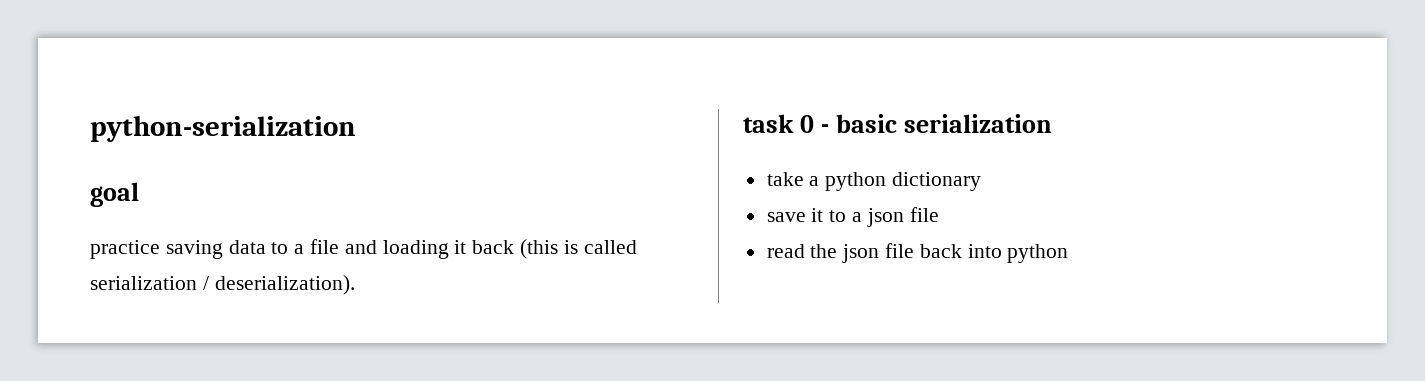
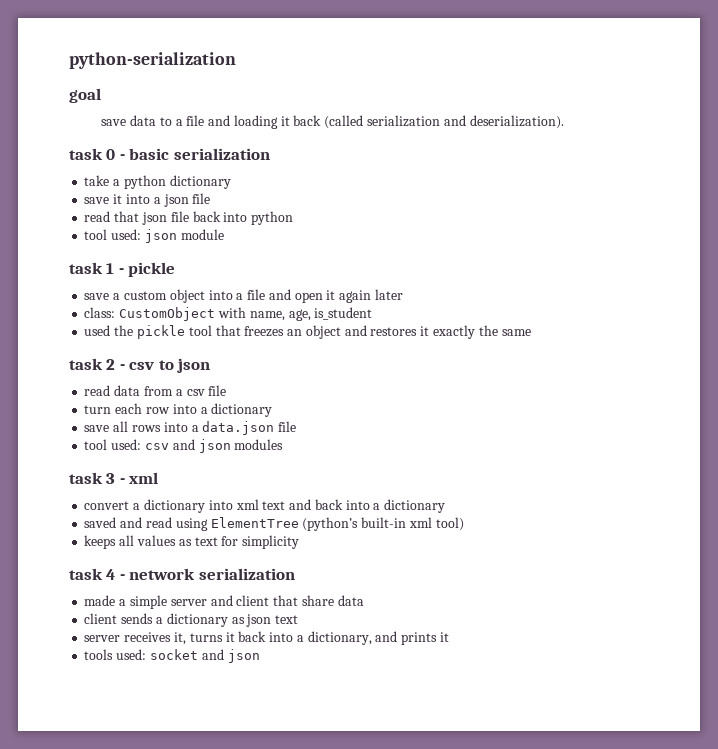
- practice saving data to a file and loading it back (this is called serialization / deserialization).
+ save data to a file and loading it back (called serialization and deserialization).
- save it to a json file
+ save it into a json file
- read the json file back into python
+ read that json file back into python
+ tool used: json module
+ task 1 - pickle
+ save a custom object into a file and open it again later
+ class: CustomObject with name, age, is_student
+ used the pickle tool that freezes an object and restores it exactly the same
+ task 2 - csv to json
+ read data from a csv file
+ turn each row into a dictionary
+ save all rows into a data.json file
+ tool used: csv and json modules
+ task 3 - xml
+ convert a dictionary into xml text and back into a dictionary
+ saved and read using ElementTree (python’s built-in xml tool)
+ keeps all values as text for simplicity
+ task 4 - network serialization
+ made a simple server and client that share data
+ client sends a dictionary as json text
+ server receives it, turns it back into a dictionary, and prints it
+ tools used: socket and json

